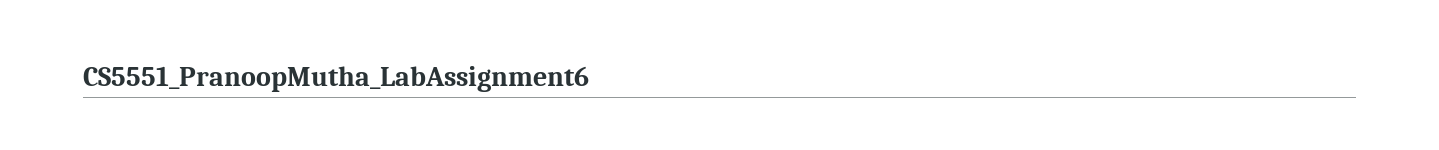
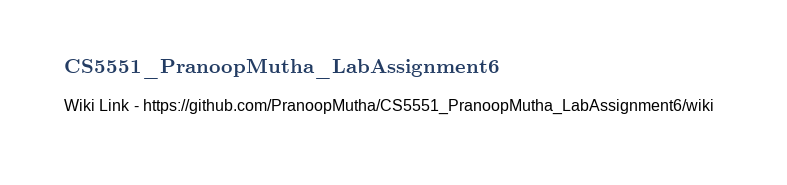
+ Wiki Link - https://github.com/PranoopMutha/CS5551_PranoopMutha_LabAssignment6/wiki

